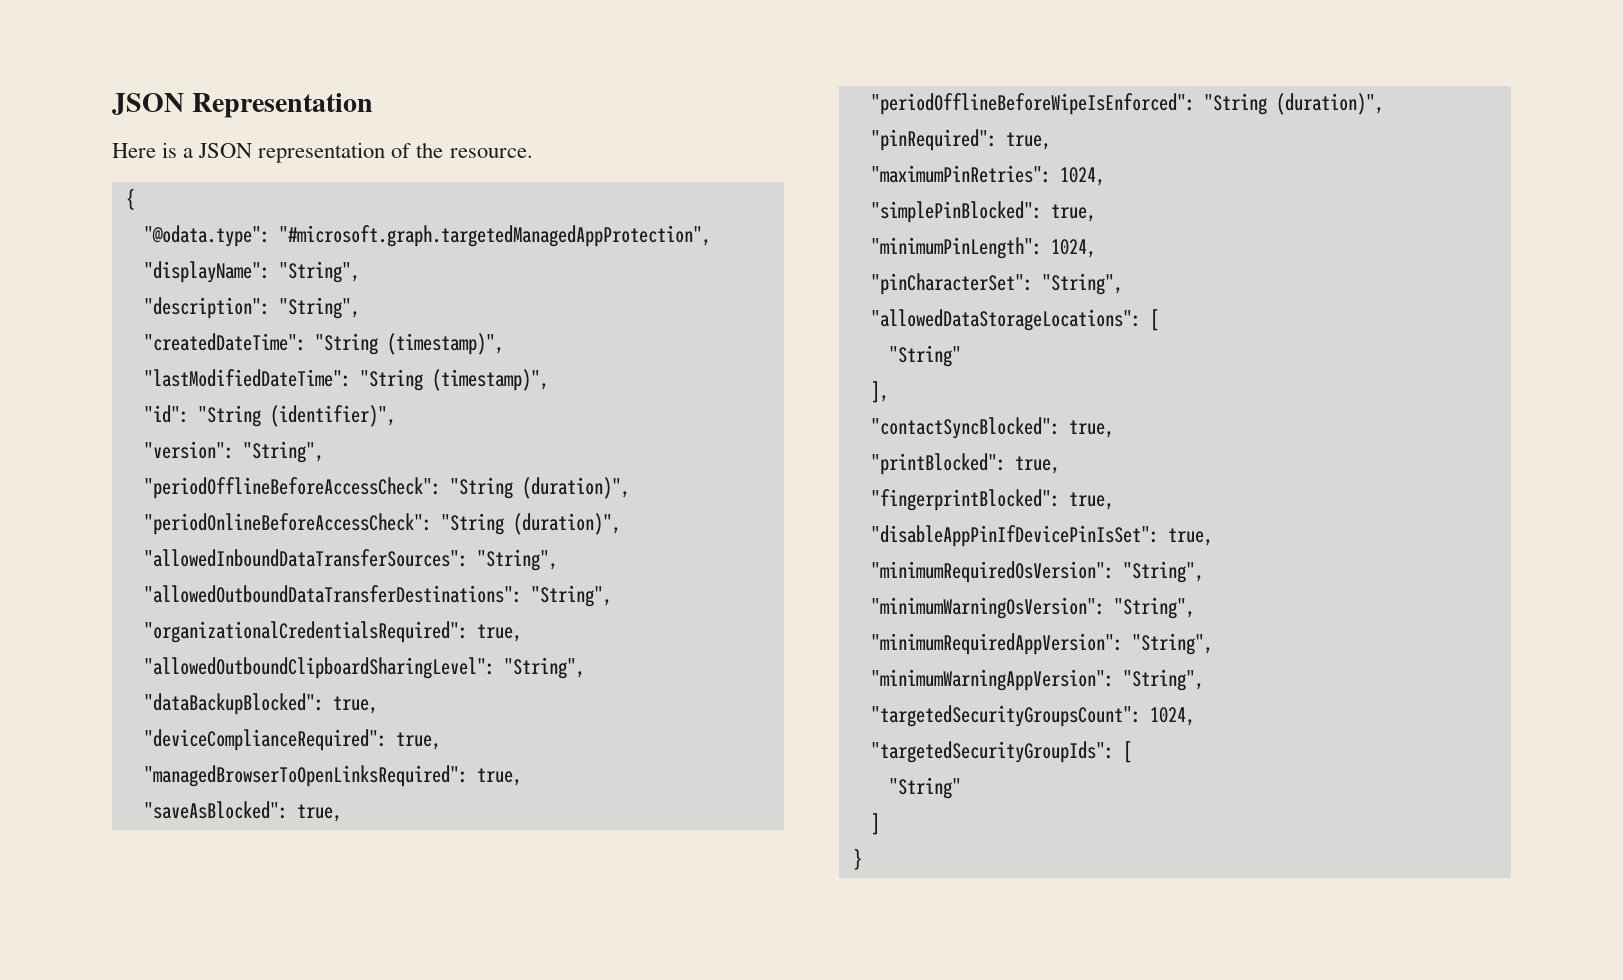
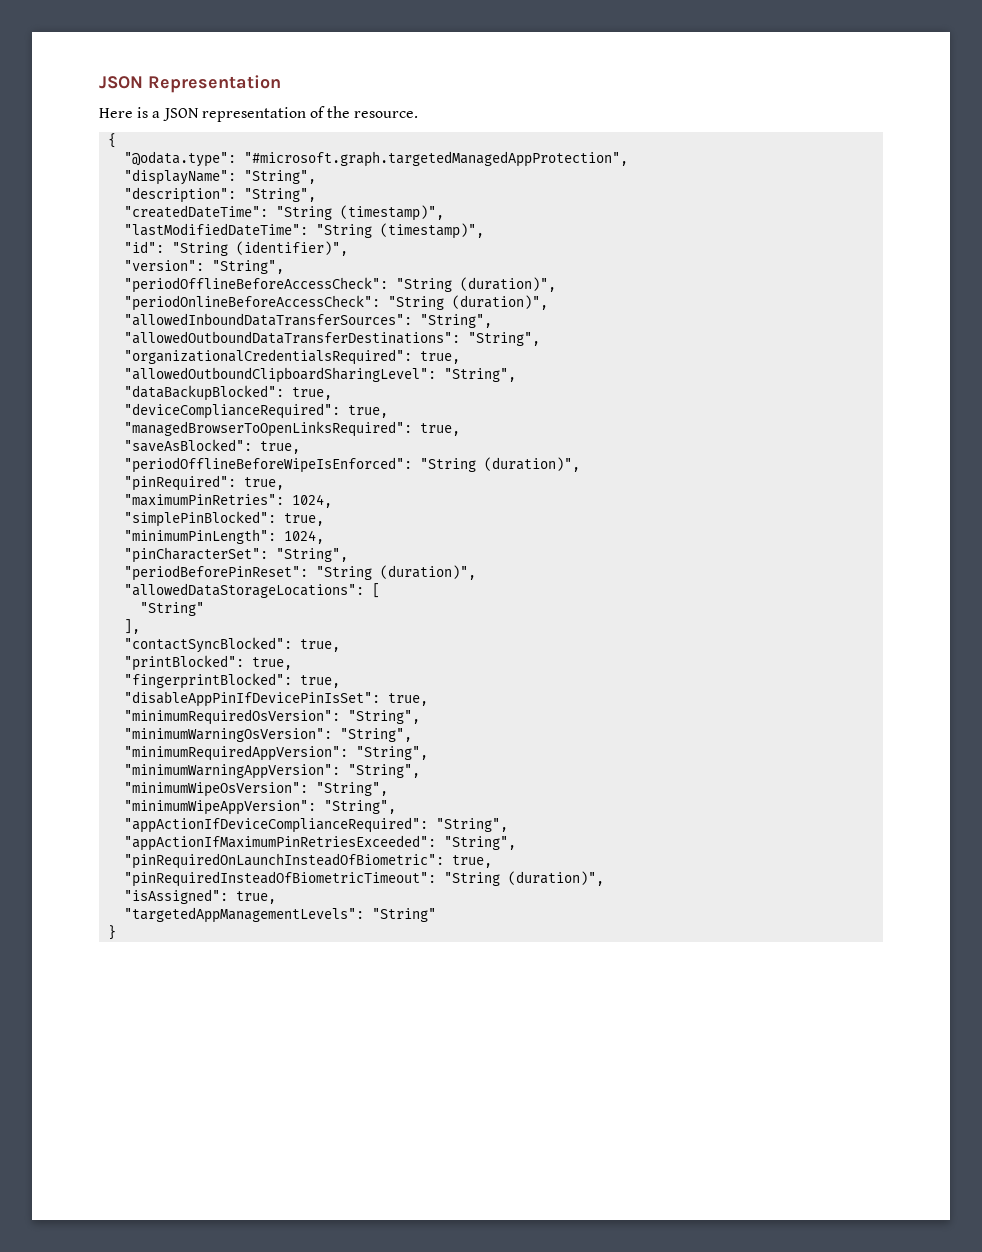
+ "periodBeforePinReset": "String (duration)",
- "targetedSecurityGroupsCount": 1024,
- "targetedSecurityGroupIds": [
- "String"
- ]
+ "minimumWipeOsVersion": "String",
+ "minimumWipeAppVersion": "String",
+ "appActionIfDeviceComplianceRequired": "String",
+ "appActionIfMaximumPinRetriesExceeded": "String",
+ "pinRequiredOnLaunchInsteadOfBiometric": true,
+ "pinRequiredInsteadOfBiometricTimeout": "String (duration)",
+ "isAssigned": true,
+ "targetedAppManagementLevels": "String"

